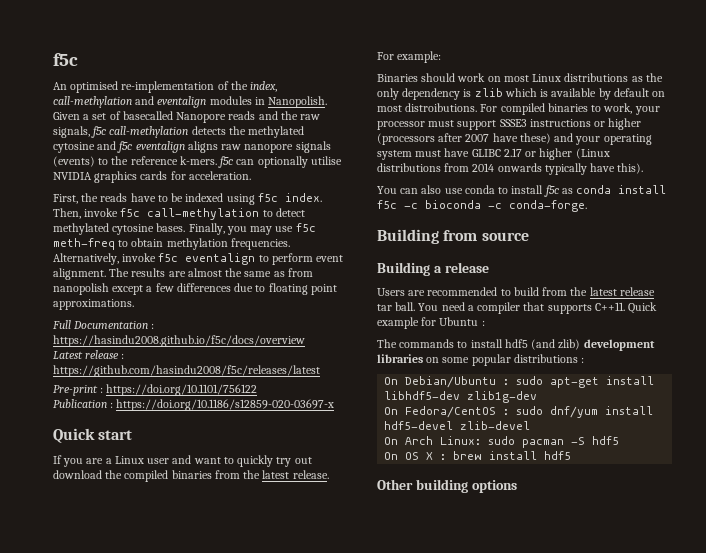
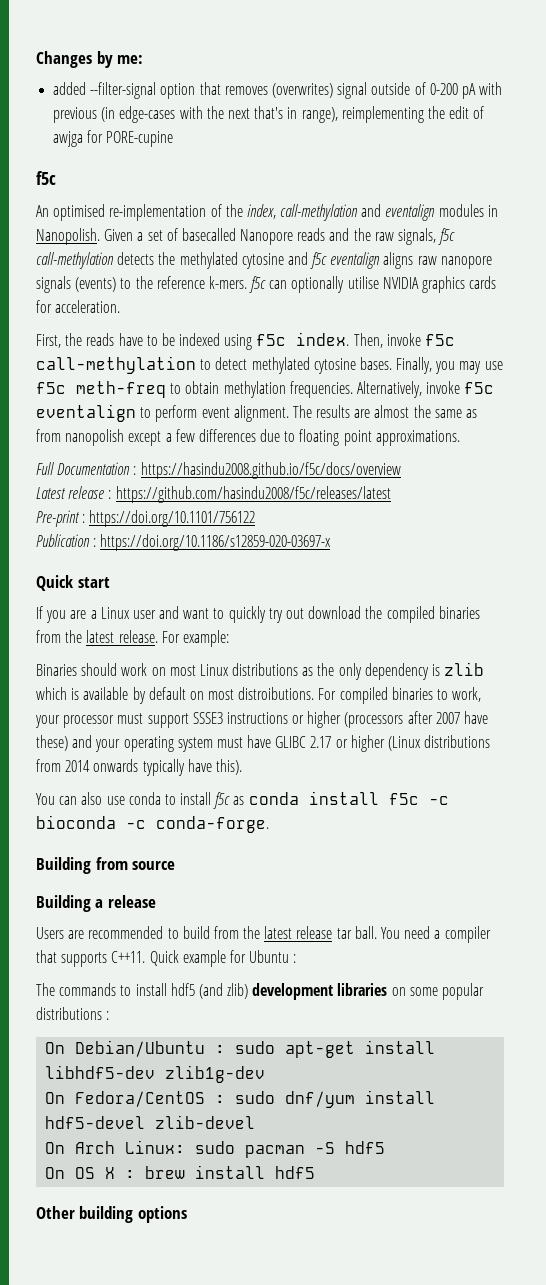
+ Changes by me:
+ added --filter-signal option that removes (overwrites) signal outside of 0-200 pA with previous (in edge-cases with the next that's in range), reimplementing the edit of awjga for PORE-cupine

